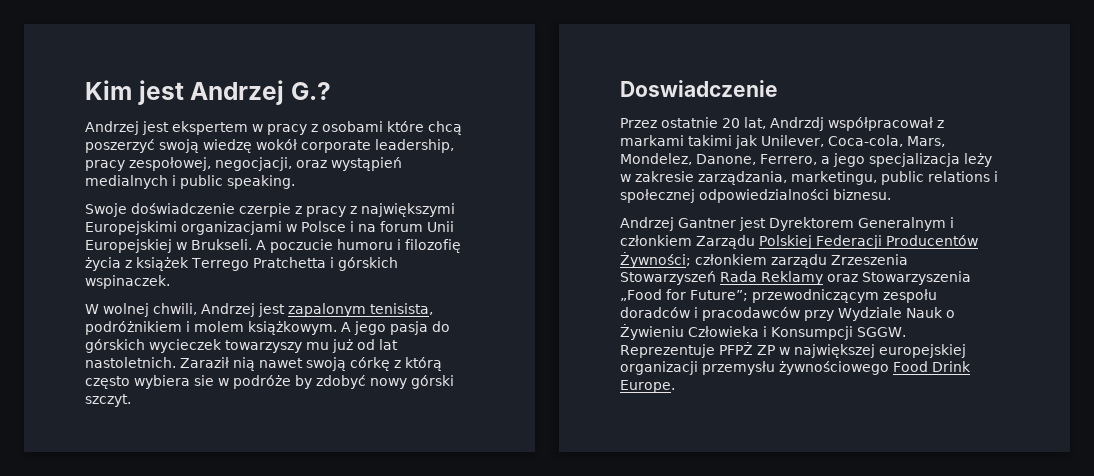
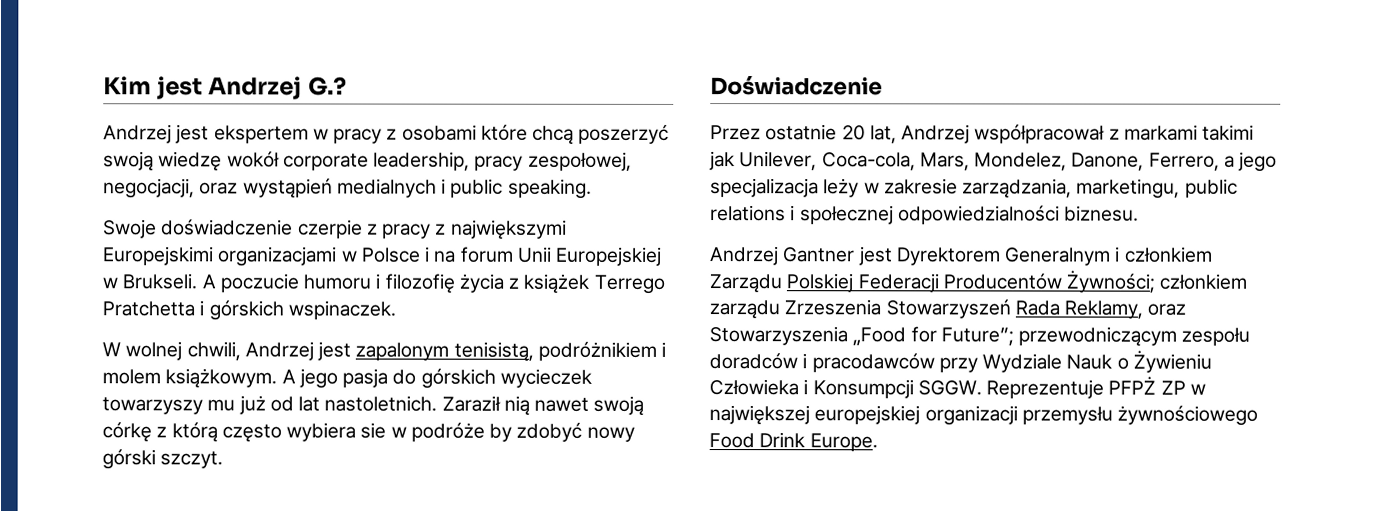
- W wolnej chwili, Andrzej jest zapalonym tenisista, podróżnikiem i molem książkowym.
+ W wolnej chwili, Andrzej jest zapalonym tenisistą, podróżnikiem i molem książkowym.
- Doswiadczenie
+ Doświadczenie
- Przez ostatnie 20 lat, Andrzdj współpracował z markami takimi jak Unilever, Coca-cola, Mars, Mondelez, Danone, Ferrero, a jego specjalizacja leży w zakresie zarządzania, marketingu, public relations i społecznej odpowiedzialności biznesu.
+ Przez ostatnie 20 lat, Andrzej współpracował z markami takimi jak Unilever, Coca-cola, Mars, Mondelez, Danone, Ferrero, a jego specjalizacja leży w zakresie zarządzania, marketingu, public relations i społecznej odpowiedzialności biznesu.
- Andrzej Gantner jest Dyrektorem Generalnym i członkiem Zarządu Polskiej Federacji Producentów Żywności; członkiem zarządu Zrzeszenia Stowarzyszeń Rada Reklamy oraz Stowarzyszenia „Food for Future”; przewodniczącym zespołu doradców i pracodawców przy Wydziale Nauk o Żywieniu Człowieka i Konsumpcji SGGW.
+ Andrzej Gantner jest Dyrektorem Generalnym i członkiem Zarządu Polskiej Federacji Producentów Żywności; członkiem zarządu Zrzeszenia Stowarzyszeń Rada Reklamy, oraz Stowarzyszenia „Food for Future”; przewodniczącym zespołu doradców i pracodawców przy Wydziale Nauk o Żywieniu Człowieka i Konsumpcji SGGW.

